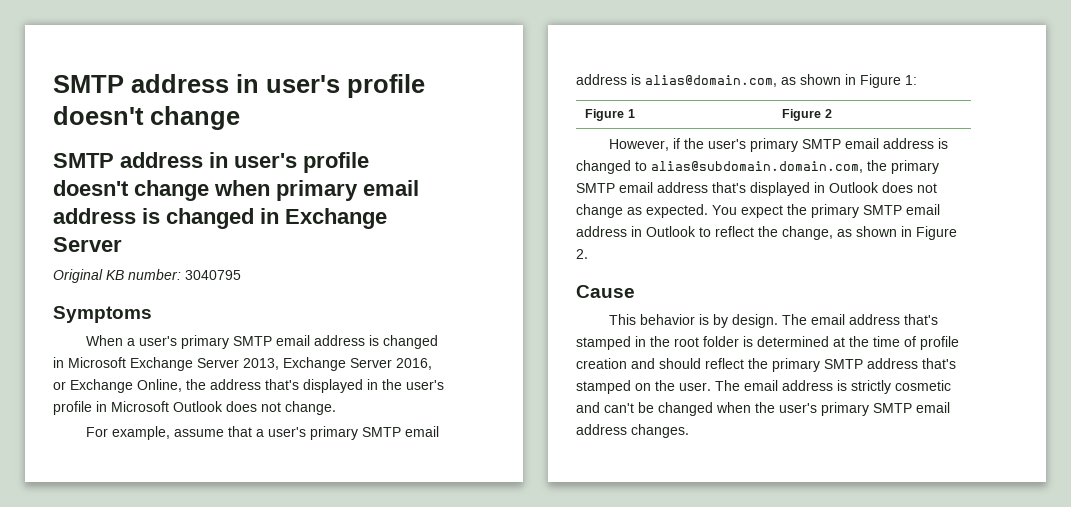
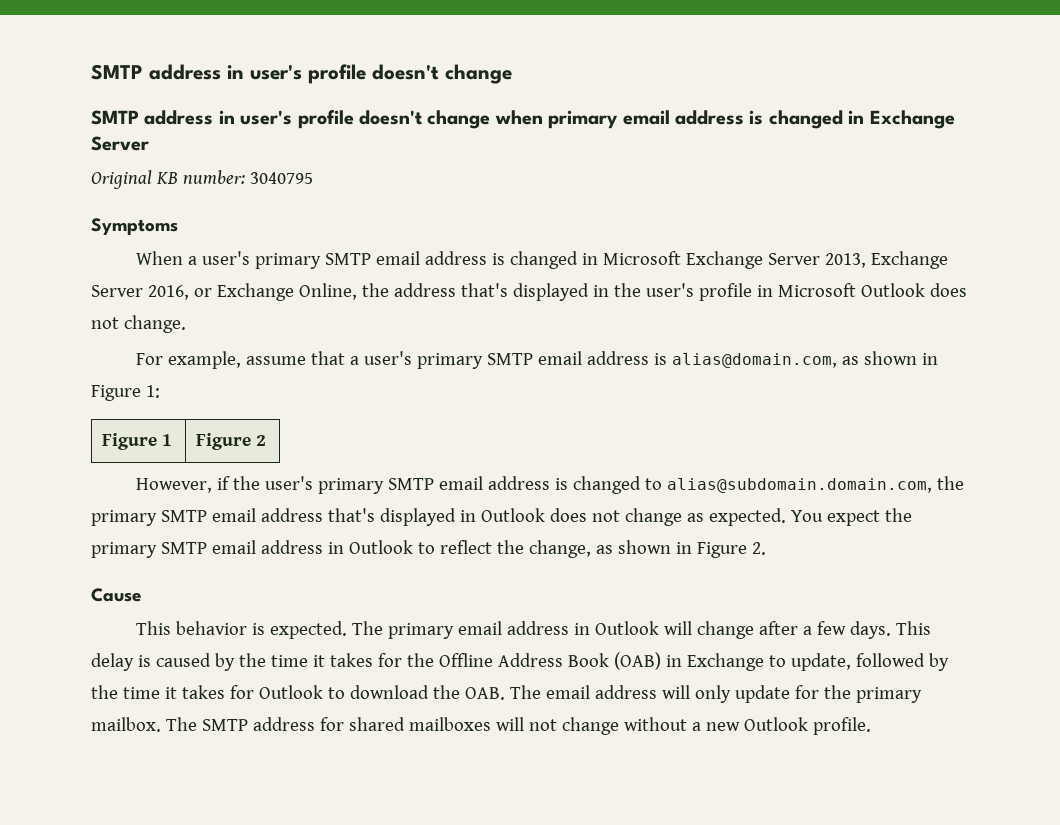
- This behavior is by design. The email address that's stamped in the root folder is determined at the time of profile creation and should reflect the primary SMTP address that's stamped on the user. The email address is strictly cosmetic and can't be changed when the user's primary SMTP email address changes.
+ This behavior is expected. The primary email address in Outlook will change after a few days. This delay is caused by the time it takes for the Offline Address Book (OAB) in Exchange to update, followed by the time it takes for Outlook to download the OAB. The email address will only update for the primary mailbox. The SMTP address for shared mailboxes will not change without a new Outlook profile.

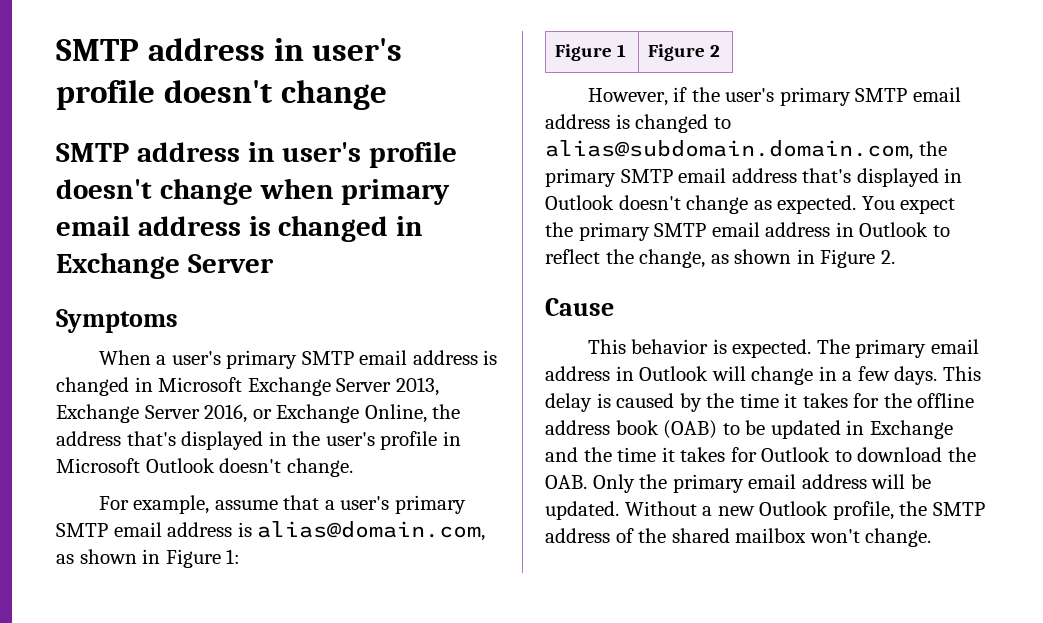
- Original KB number: 3040795
- When a user's primary SMTP email address is changed in Microsoft Exchange Server 2013, Exchange Server 2016, or Exchange Online, the address that's displayed in the user's profile in Microsoft Outlook does not change.
+ When a user's primary SMTP email address is changed in Microsoft Exchange Server 2013, Exchange Server 2016, or Exchange Online, the address that's displayed in the user's profile in Microsoft Outlook doesn't change.
- However, if the user's primary SMTP email address is changed to alias@subdomain.domain.com, the primary SMTP email address that's displayed in Outlook does not change as expected.
+ However, if the user's primary SMTP email address is changed to alias@subdomain.domain.com, the primary SMTP email address that's displayed in Outlook doesn't change as expected.
- The primary email address in Outlook will change after a few days.
+ The primary email address in Outlook will change in a few days.
- This delay is caused by the time it takes for the Offline Address Book (OAB) in Exchange to update, followed by the time it takes for Outlook to download the OAB. The email address will only update for the primary mailbox. The SMTP address for shared mailboxes will not change without a new Outlook profile.
+ This delay is caused by the time it takes for the offline address book (OAB) to be updated in Exchange and the time it takes for Outlook to download the OAB. Only the primary email address will be updated. Without a new Outlook profile, the SMTP address of the shared mailbox won't change.

